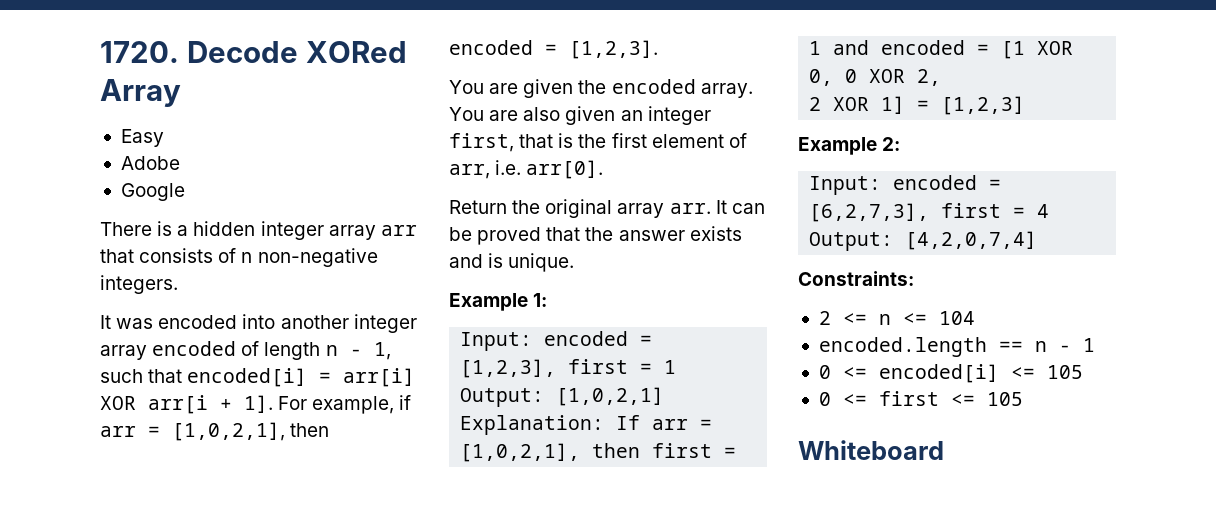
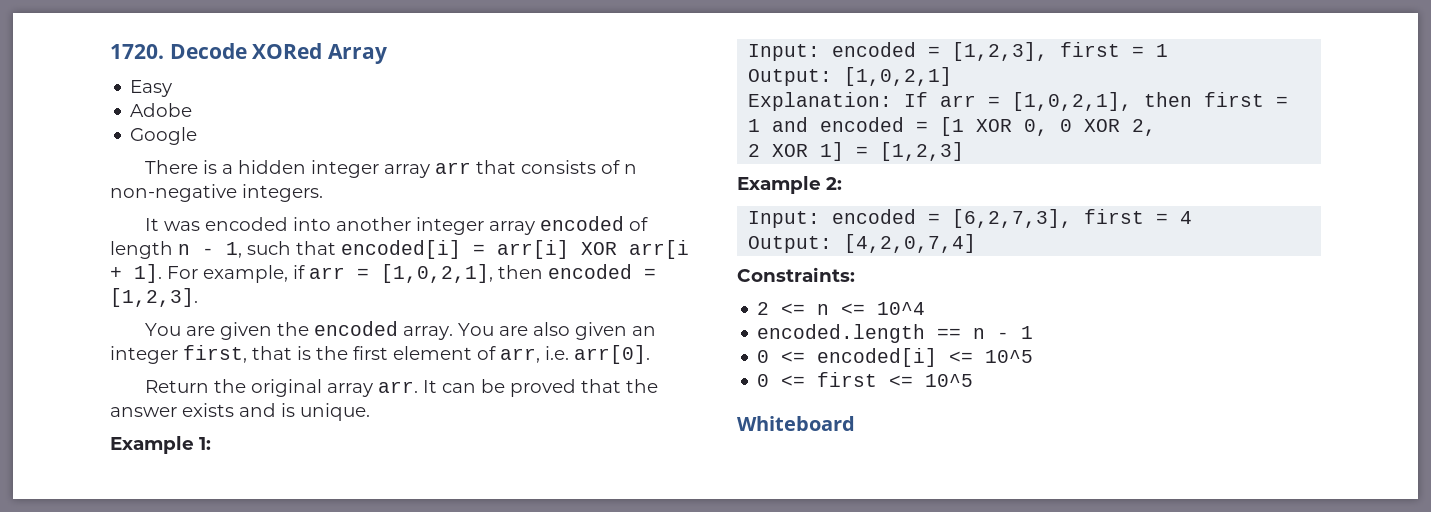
- 2 <= n <= 104
+ 2 <= n <= 10^4
- 0 <= encoded[i] <= 105
+ 0 <= encoded[i] <= 10^5
- 0 <= first <= 105
+ 0 <= first <= 10^5

